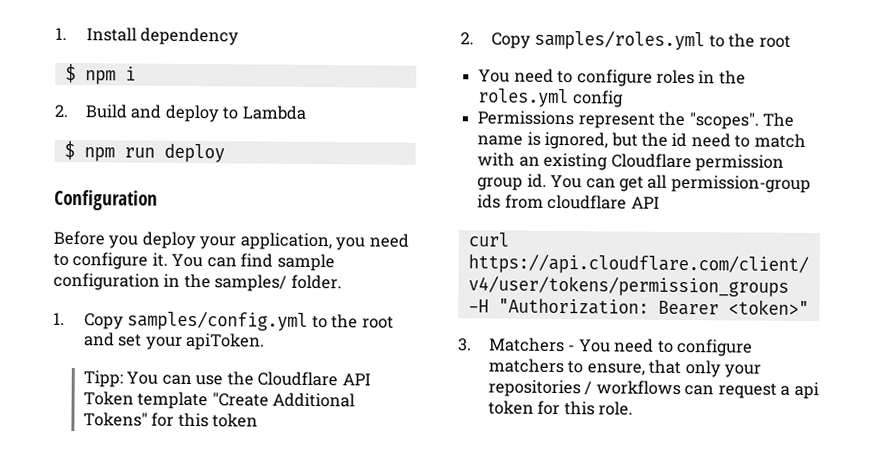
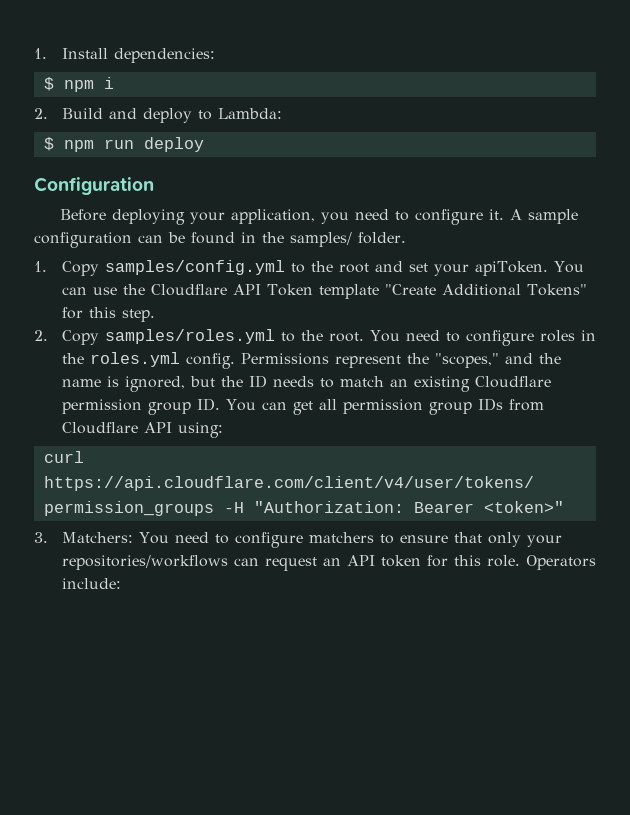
- 1. Install dependency
+ 1. Install dependencies:
- 2. Build and deploy to Lambda
+ 2. Build and deploy to Lambda:
- Before you deploy your application, you need to configure it.
+ Before deploying your application, you need to configure it.
- You can find sample configuration in the samples/ folder.
+ A sample configuration can be found in the samples/ folder.
- 1. Copy samples/config.yml to the root and set your apiToken.
- Tipp: You can use the Cloudflare API Token template "Create Additional Tokens" for this token
+ 1. Copy samples/config.yml to the root and set your apiToken. You can use the Cloudflare API Token template "Create Additional Tokens" for this step.
- 2. Copy samples/roles.yml to the root
- You need to configure roles in the roles.yml config
- Permissions represent the "scopes". The name is ignored, but the id need to match with an existing Cloudflare permission group id. You can get all permission-group ids from cloudflare API
+ 2. Copy samples/roles.yml to the root. You need to configure roles in the roles.yml config. Permissions represent the "scopes," and the name is ignored, but the ID needs to match an existing Cloudflare permission group ID. You can get all permission group IDs from Cloudflare API using:
- 3. Matchers - You need to configure matchers to ensure, that only your repositories / workflows can request a api token for this role.
+ 3. Matchers: You need to configure matchers to ensure that only your repositories/workflows can request an API token for this role.
+ Operators include:

